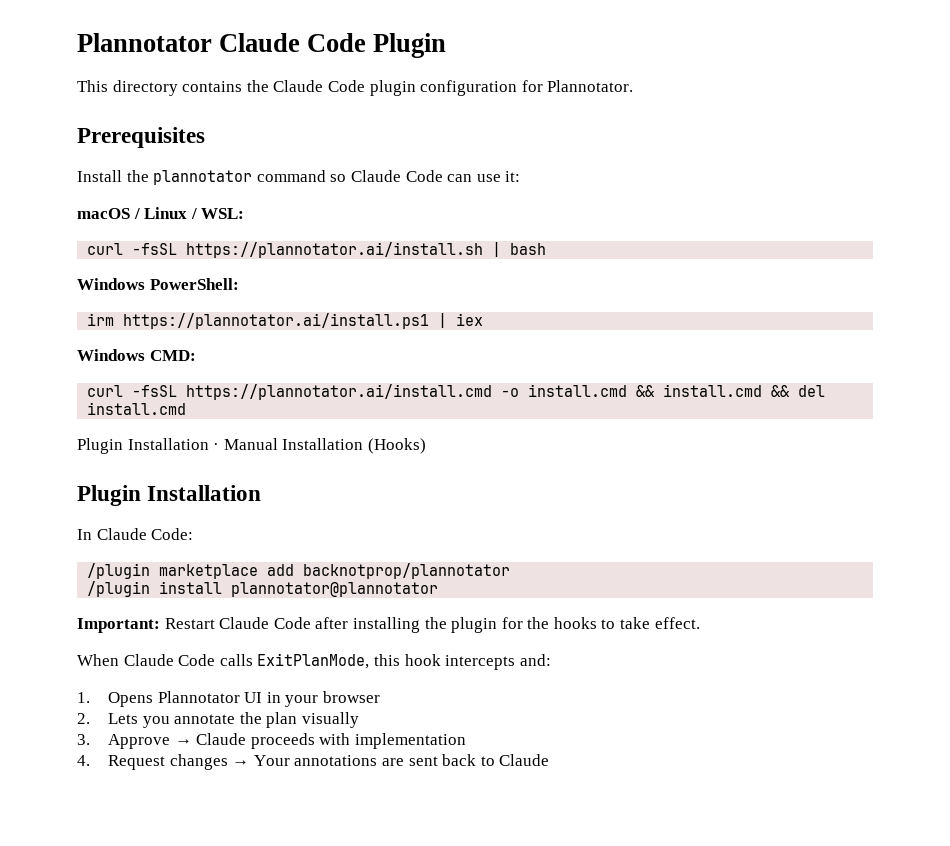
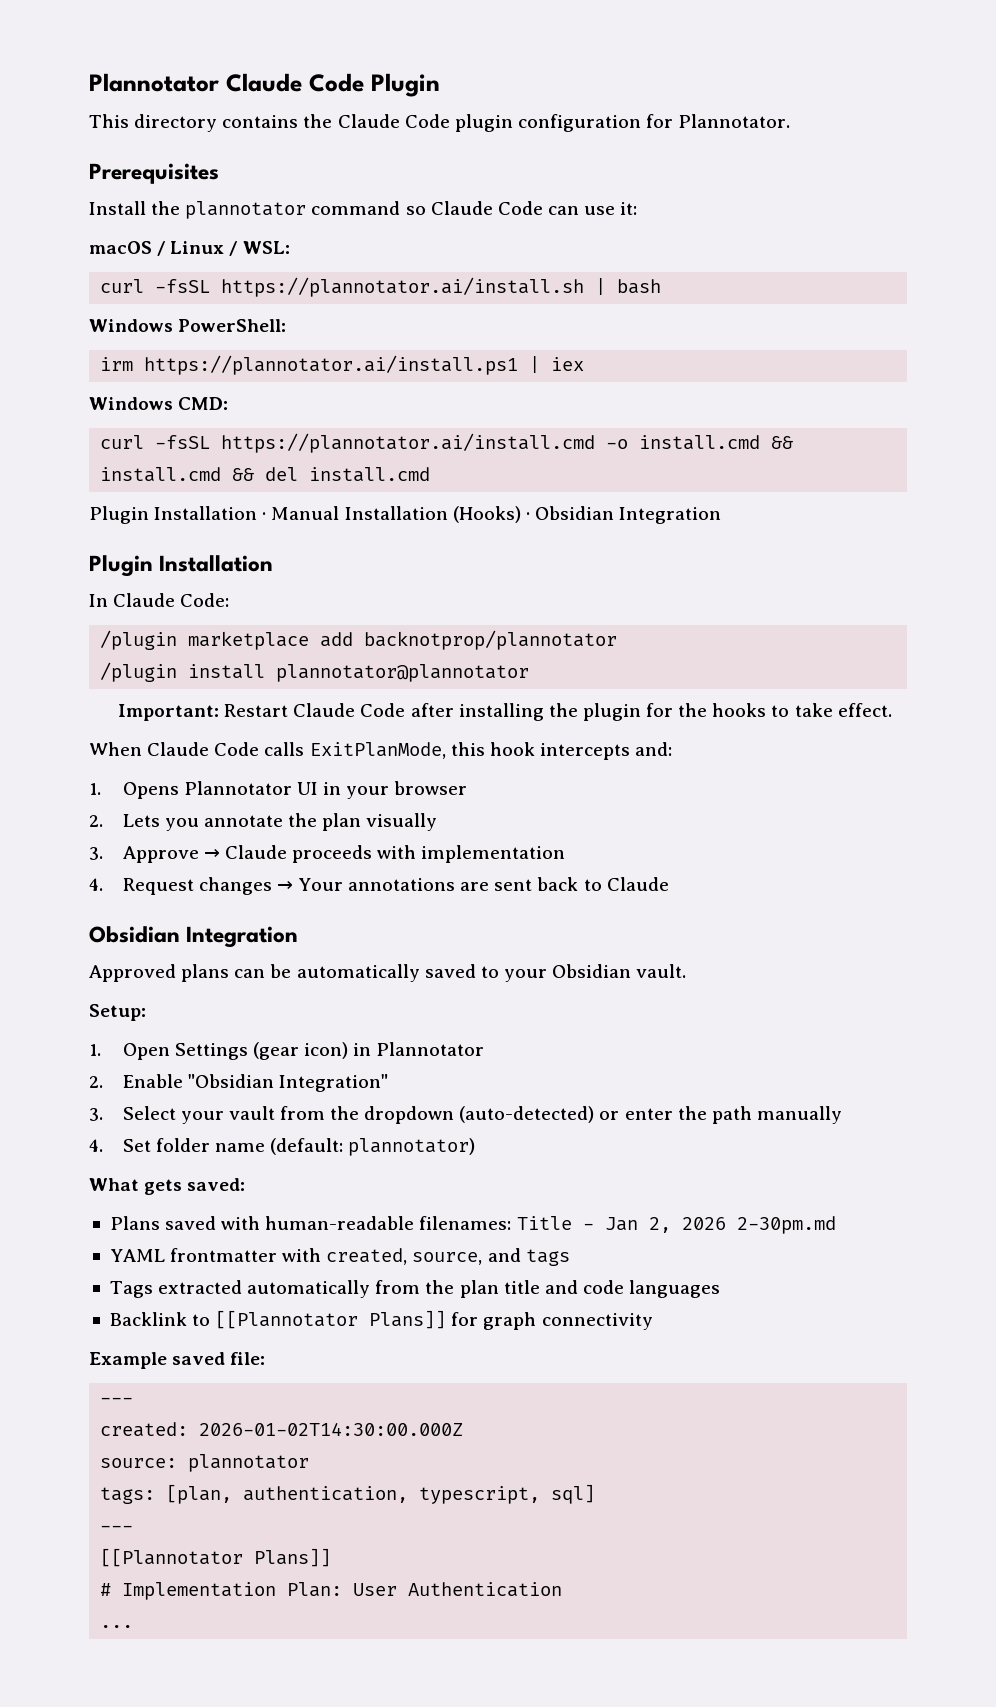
- Plugin Installation · Manual Installation (Hooks)
+ Plugin Installation · Manual Installation (Hooks) · Obsidian Integration
  4. Request changes → Your annotations are sent back to Claude
+ Obsidian Integration
+ Approved plans can be automatically saved to your Obsidian vault.
+ Setup:
+ 1. Open Settings (gear icon) in Plannotator
+ 2. Enable "Obsidian Integration"
+ 3. Select your vault from the dropdown (auto-detected) or enter the path manually
+ 4. Set folder name (default: plannotator)
+ What gets saved:
+ Plans saved with human-readable filenames: Title - Jan 2, 2026 2-30pm.md
+ YAML frontmatter with created, source, and tags
+ Tags extracted automatically from the plan title and code languages
+ Backlink to [[Plannotator Plans]] for graph connectivity
+ Example saved file:
+ ---
+ created: 2026-01-02T14:30:00.000Z
+ source: plannotator
+ tags: [plan, authentication, typescript, sql]
+ ---
+ [[Plannotator Plans]]
+ # Implementation Plan: User Authentication
+ ...

